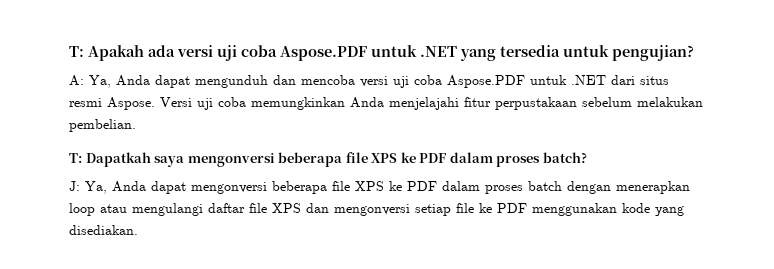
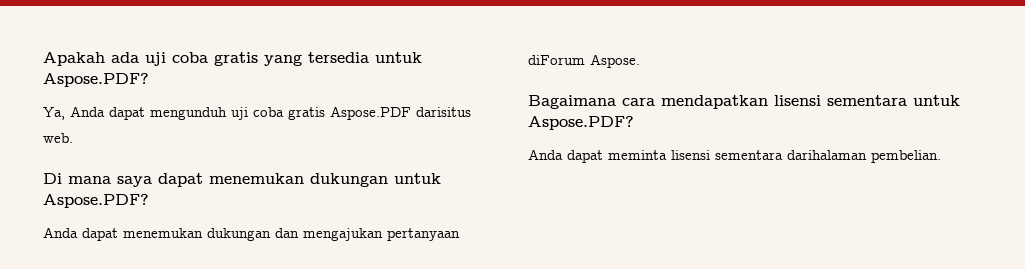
- T: Apakah ada versi uji coba Aspose.PDF untuk .NET yang tersedia untuk pengujian?
- A: Ya, Anda dapat mengunduh dan mencoba versi uji coba Aspose.PDF untuk .NET dari situs resmi Aspose. Versi uji coba memungkinkan Anda menjelajahi fitur perpustakaan sebelum melakukan pembelian.
- T: Dapatkah saya mengonversi beberapa file XPS ke PDF dalam proses batch?
- J: Ya, Anda dapat mengonversi beberapa file XPS ke PDF dalam proses batch dengan menerapkan loop atau mengulangi daftar file XPS dan mengonversi setiap file ke PDF menggunakan kode yang disediakan.
+ Apakah ada uji coba gratis yang tersedia untuk Aspose.PDF?
+ Ya, Anda dapat mengunduh uji coba gratis Aspose.PDF darisitus web.
+ Di mana saya dapat menemukan dukungan untuk Aspose.PDF?
+ Anda dapat menemukan dukungan dan mengajukan pertanyaan diForum Aspose.
+ Bagaimana cara mendapatkan lisensi sementara untuk Aspose.PDF?
+ Anda dapat meminta lisensi sementara darihalaman pembelian.

